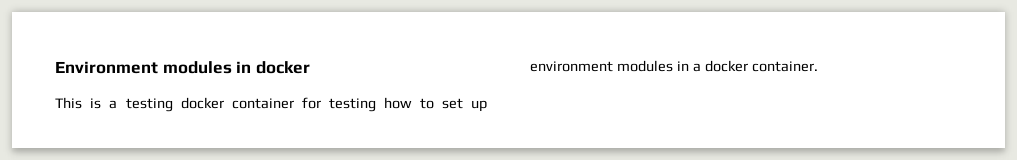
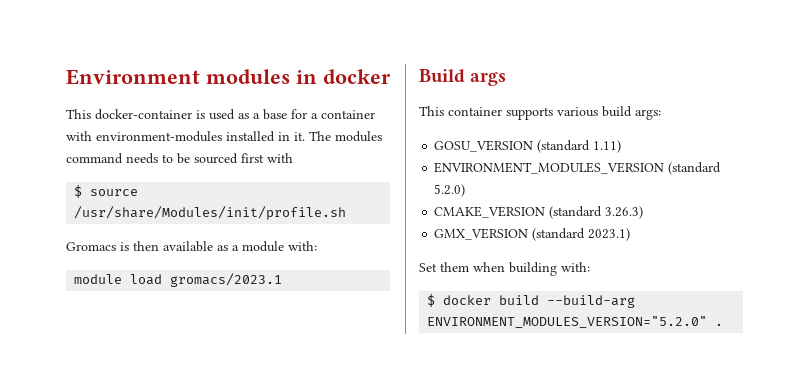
- This is a testing docker container for testing how to set up environment modules in a docker container.
+ This docker-container is used as a base for a container with environment-modules installed in it. The modules command needs to be sourced first with
+ $ source /usr/share/Modules/init/profile.sh
+ Gromacs is then available as a module with:
+ module load gromacs/2023.1
+ Build args
+ This container supports various build args:
+ GOSU_VERSION (standard 1.11)
+ ENVIRONMENT_MODULES_VERSION (standard 5.2.0)
+ CMAKE_VERSION (standard 3.26.3)
+ GMX_VERSION (standard 2023.1)
+ Set them when building with:
+ $ docker build --build-arg ENVIRONMENT_MODULES_VERSION="5.2.0" .

